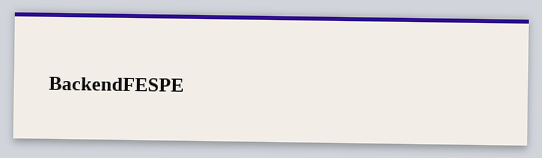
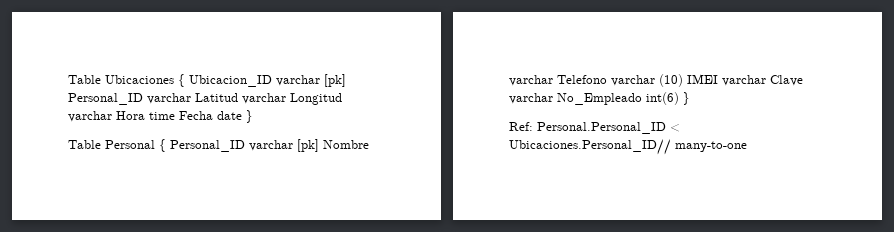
- BackendFESPE
+ Table Ubicaciones { Ubicacion_ID varchar [pk] Personal_ID varchar Latitud varchar Longitud varchar Hora time Fecha date }
+ Table Personal { Personal_ID varchar [pk] Nombre varchar Telefono varchar (10) IMEI varchar Clave varchar No_Empleado int(6) }
+ Ref: Personal.Personal_ID < Ubicaciones.Personal_ID// many-to-one

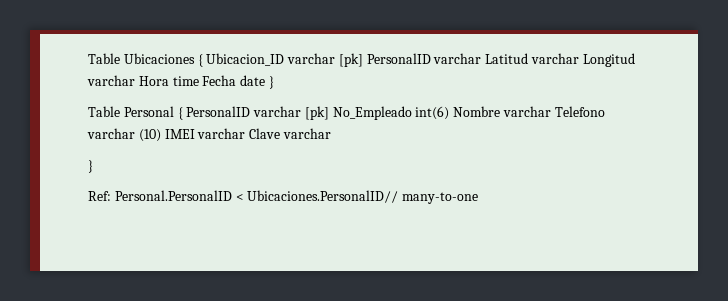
- Table Ubicaciones { Ubicacion_ID varchar [pk] Personal_ID varchar Latitud varchar Longitud varchar Hora time Fecha date }
+ Table Ubicaciones { Ubicacion_ID varchar [pk] PersonalID varchar Latitud varchar Longitud varchar Hora time Fecha date }
- Table Personal { Personal_ID varchar [pk] Nombre varchar Telefono varchar (10) IMEI varchar Clave varchar No_Empleado int(6) }
+ Table Personal { PersonalID varchar [pk] No_Empleado int(6) Nombre varchar Telefono varchar (10) IMEI varchar Clave varchar
+ }
- Ref: Personal.Personal_ID < Ubicaciones.Personal_ID// many-to-one
+ Ref: Personal.PersonalID < Ubicaciones.PersonalID// many-to-one

